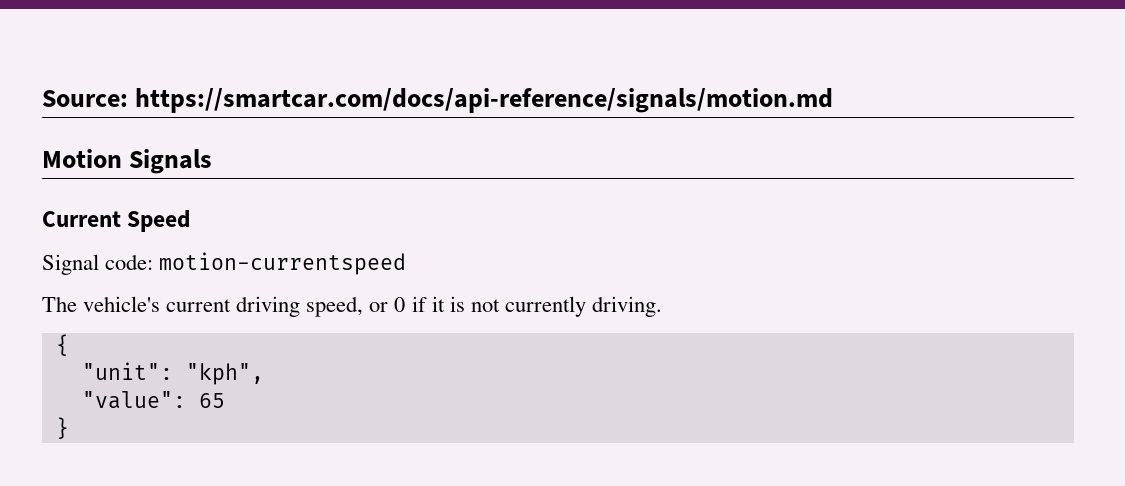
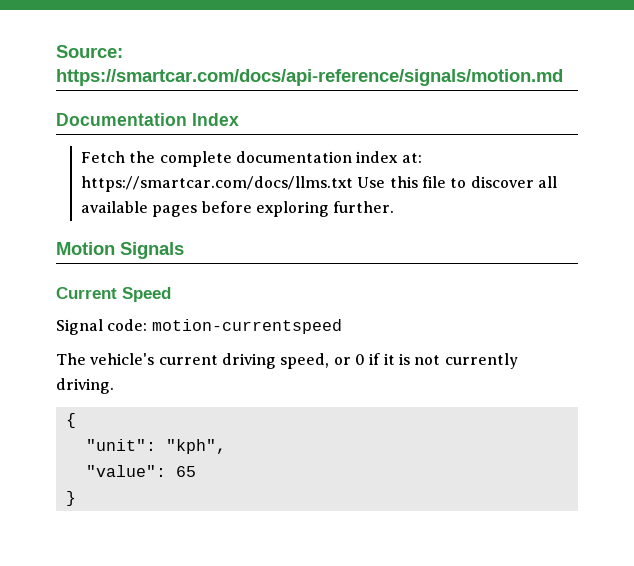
+ Documentation Index
+ Fetch the complete documentation index at: https://smartcar.com/docs/llms.txt Use this file to discover all available pages before exploring further.

